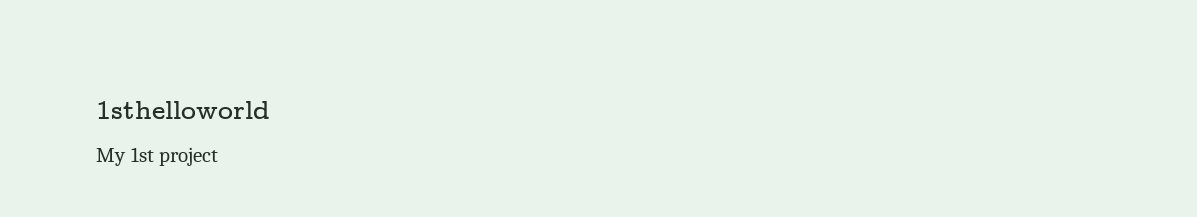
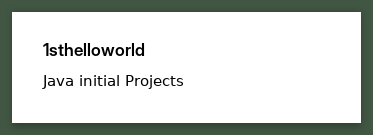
- My 1st project
+ Java initial Projects

